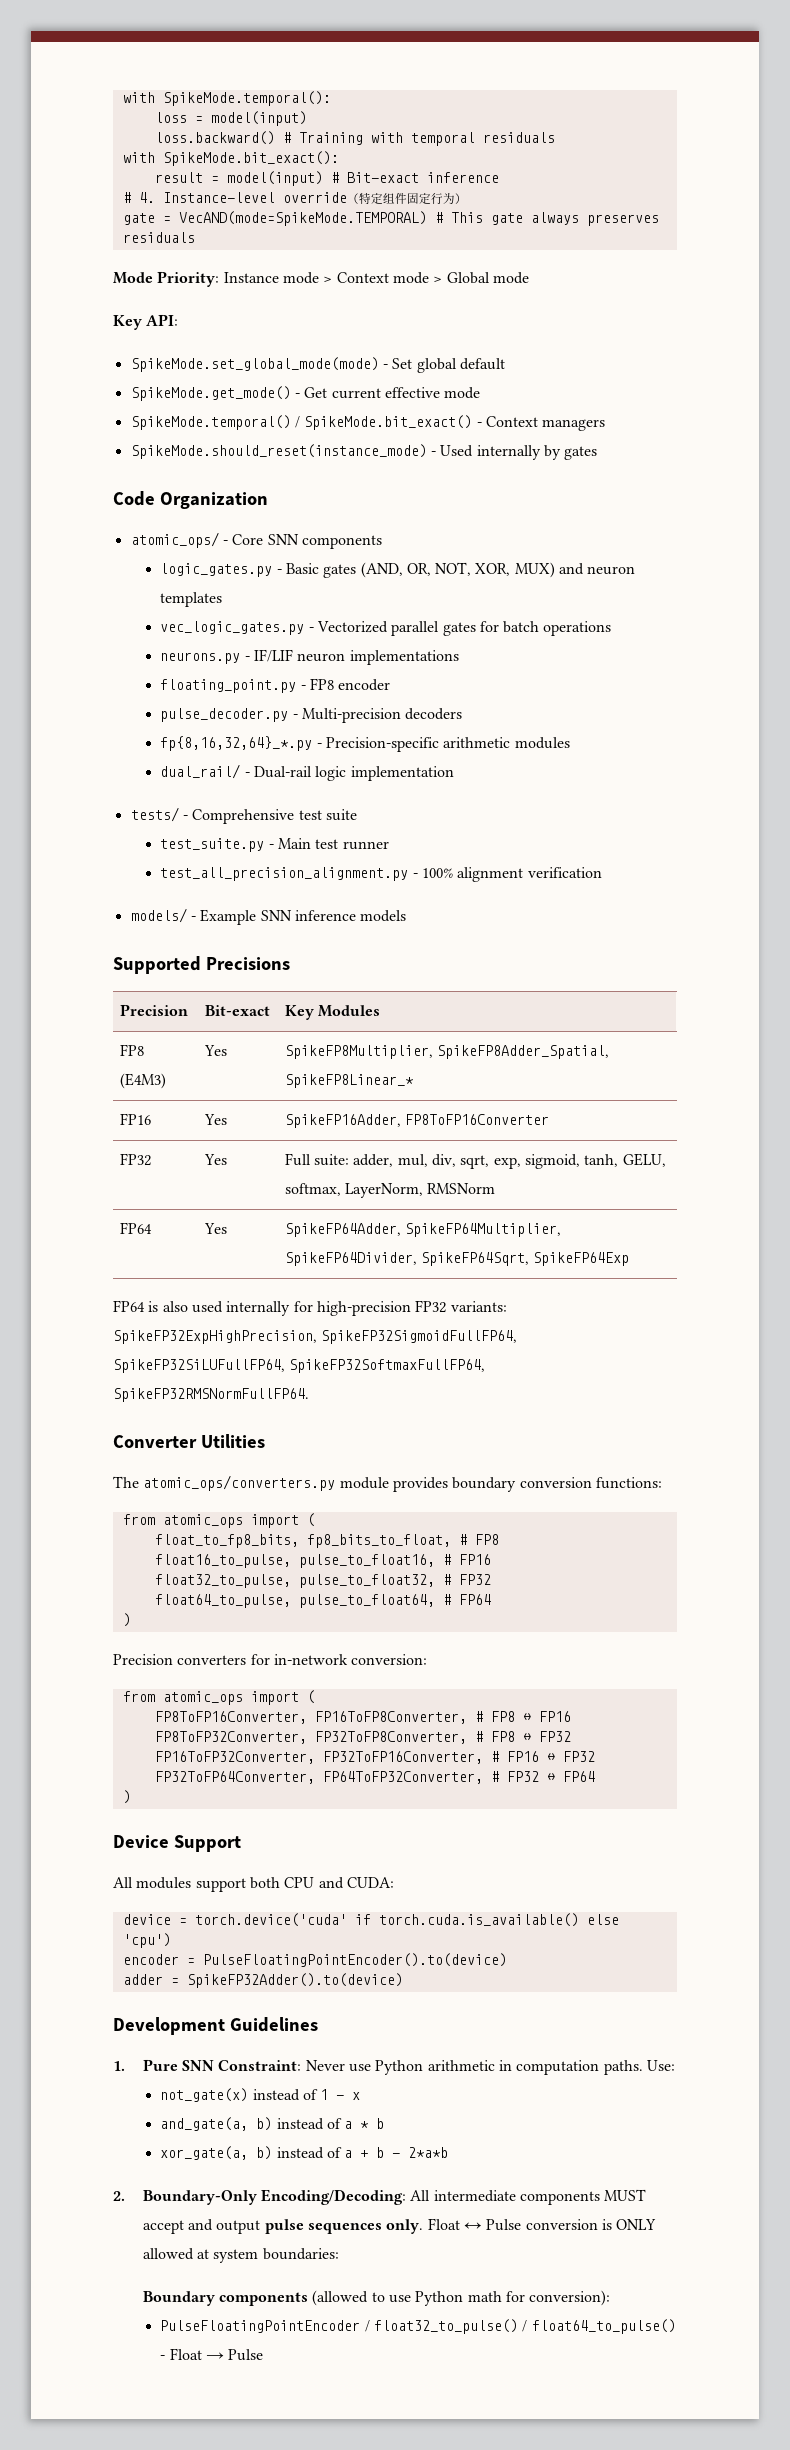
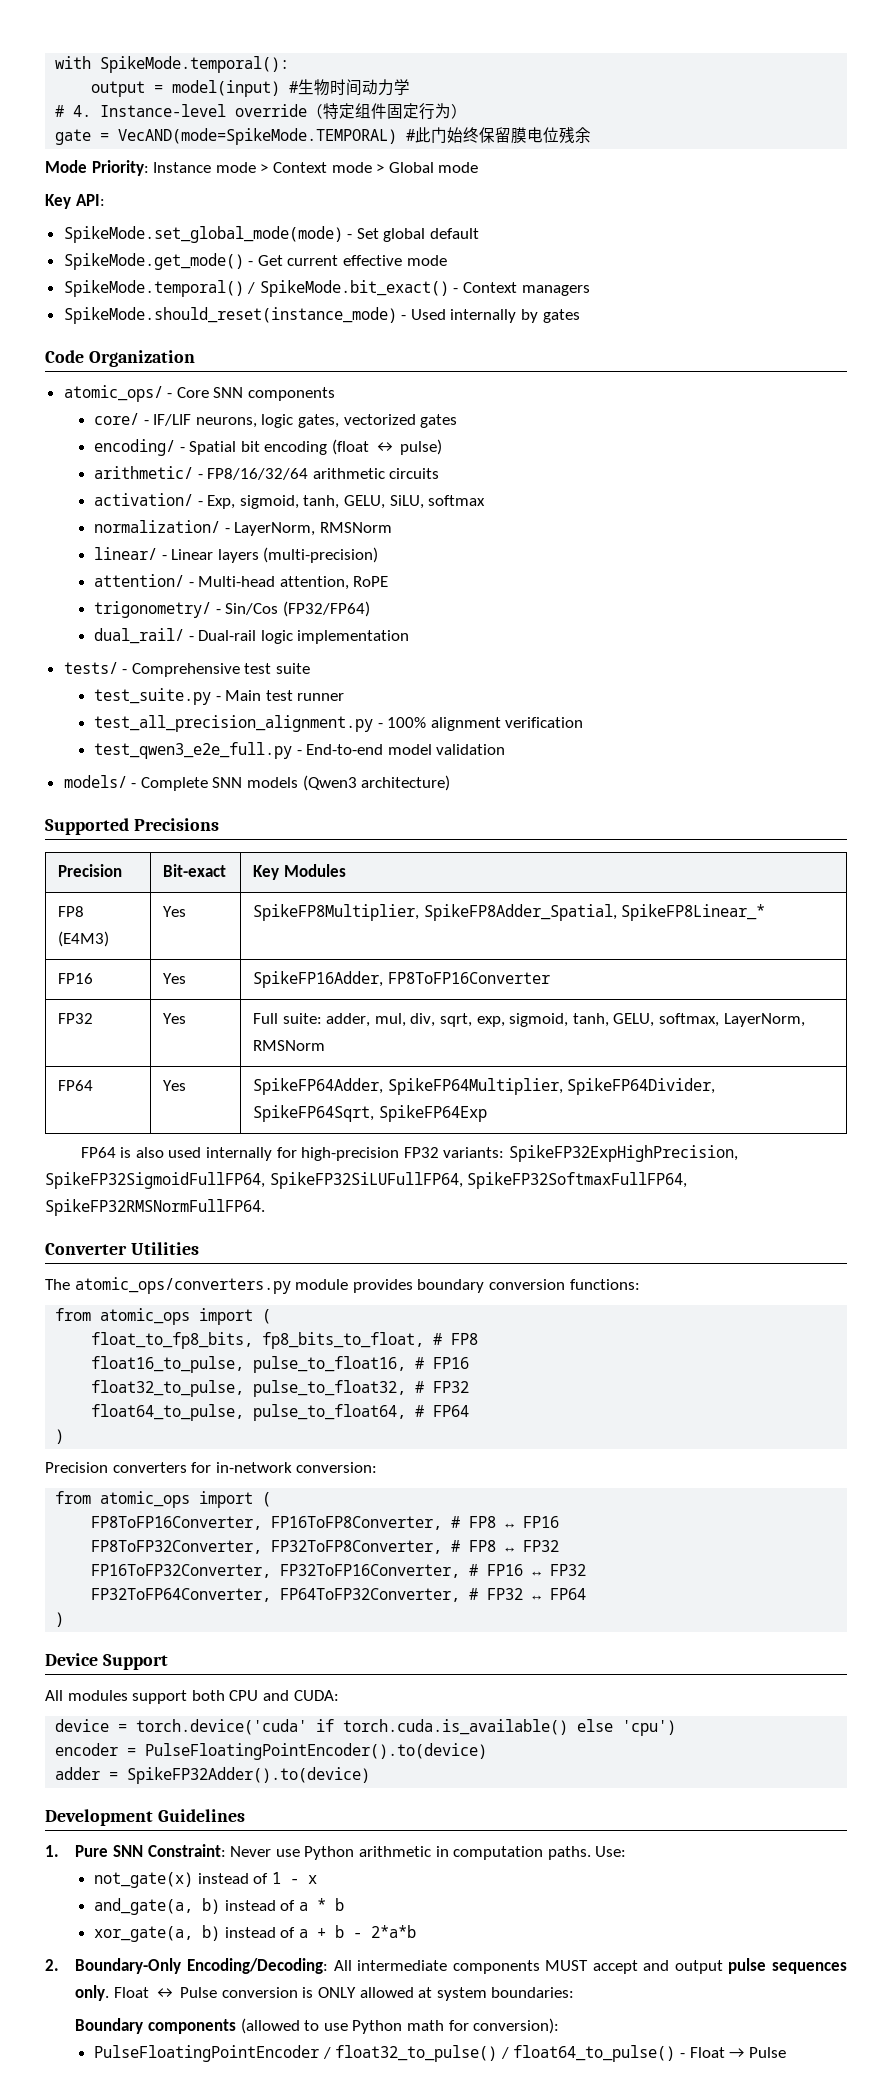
- loss = model(input)
- loss.backward() # Training with temporal residuals
- with SpikeMode.bit_exact():
- result = model(input) # Bit-exact inference
+ output = model(input) #生物时间动力学
- gate = VecAND(mode=SpikeMode.TEMPORAL) # This gate always preserves residuals
+ gate = VecAND(mode=SpikeMode.TEMPORAL) #此门始终保留膜电位残余
- logic_gates.py - Basic gates (AND, OR, NOT, XOR, MUX) and neuron templates
- vec_logic_gates.py - Vectorized parallel gates for batch operations
- neurons.py - IF/LIF neuron implementations
- floating_point.py - FP8 encoder
- pulse_decoder.py - Multi-precision decoders
- fp{8,16,32,64}_*.py - Precision-specific arithmetic modules
+ core/ - IF/LIF neurons, logic gates, vectorized gates
+ encoding/ - Spatial bit encoding (float ↔ pulse)
+ arithmetic/ - FP8/16/32/64 arithmetic circuits
+ activation/ - Exp, sigmoid, tanh, GELU, SiLU, softmax
+ normalization/ - LayerNorm, RMSNorm
+ linear/ - Linear layers (multi-precision)
+ attention/ - Multi-head attention, RoPE
+ trigonometry/ - Sin/Cos (FP32/FP64)
+ test_qwen3_e2e_full.py - End-to-end model validation
- models/ - Example SNN inference models
+ models/ - Complete SNN models (Qwen3 architecture)

